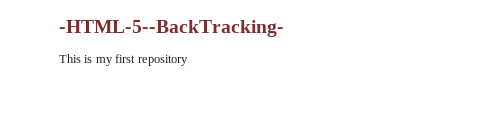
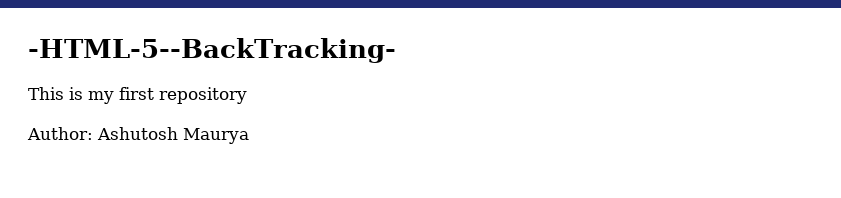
+ Author: Ashutosh Maurya

